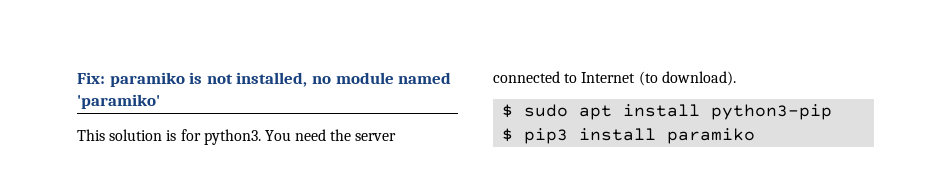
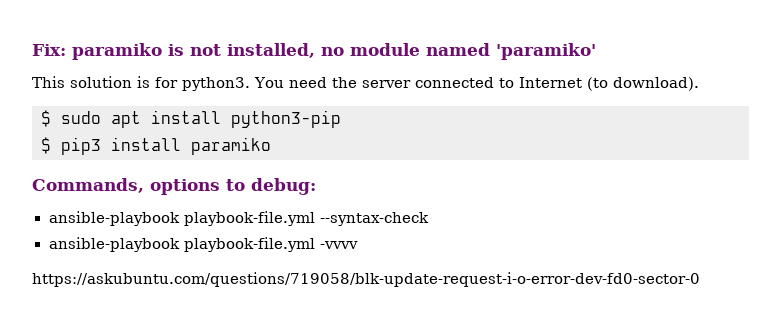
+ Commands, options to debug:
+ ansible-playbook playbook-file.yml --syntax-check
+ ansible-playbook playbook-file.yml -vvvv
+ https://askubuntu.com/questions/719058/blk-update-request-i-o-error-dev-fd0-sector-0

